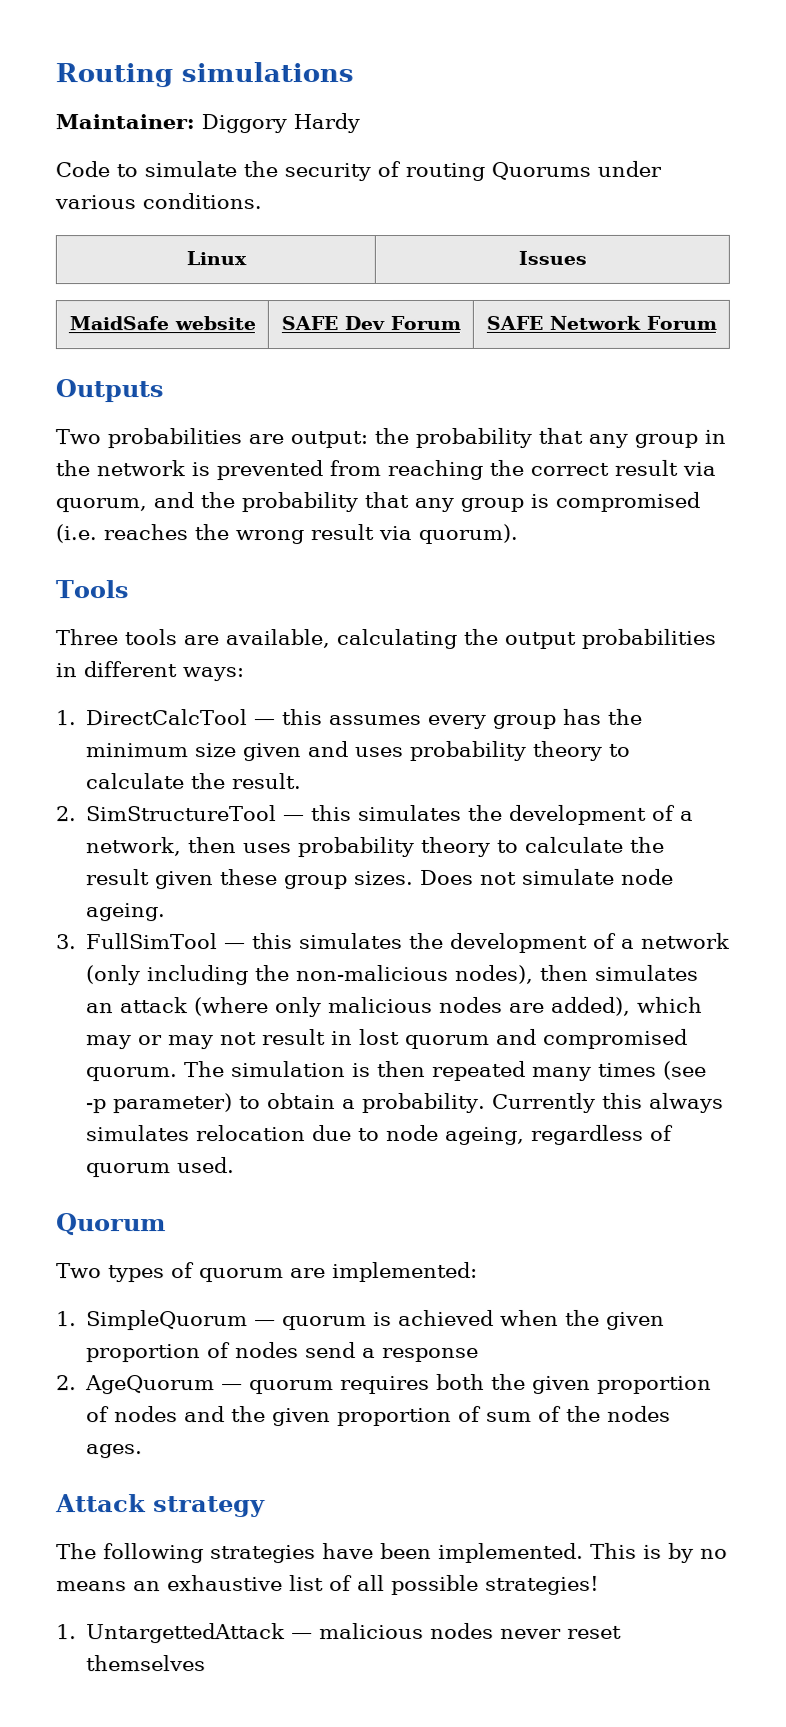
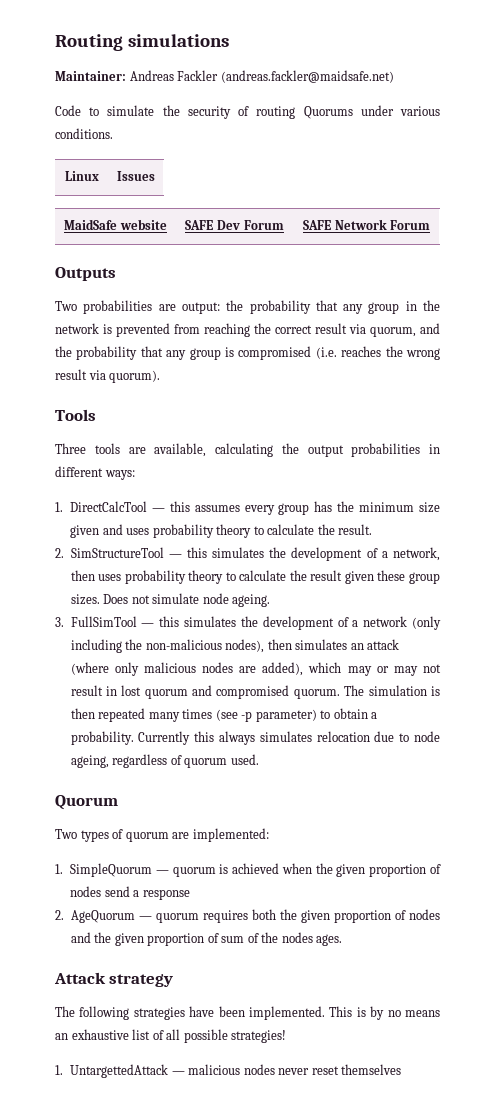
- Maintainer: Diggory Hardy
+ Maintainer: Andreas Fackler (andreas.fackler@maidsafe.net)

